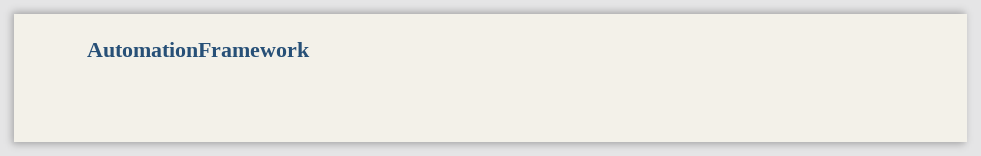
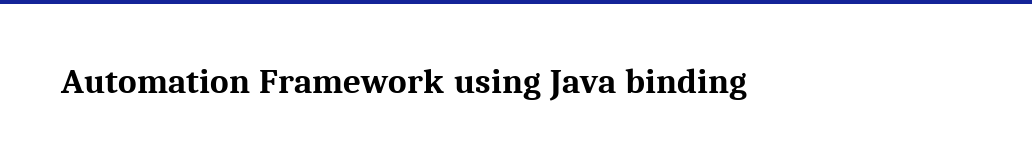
- AutomationFramework
+ Automation Framework using Java binding

